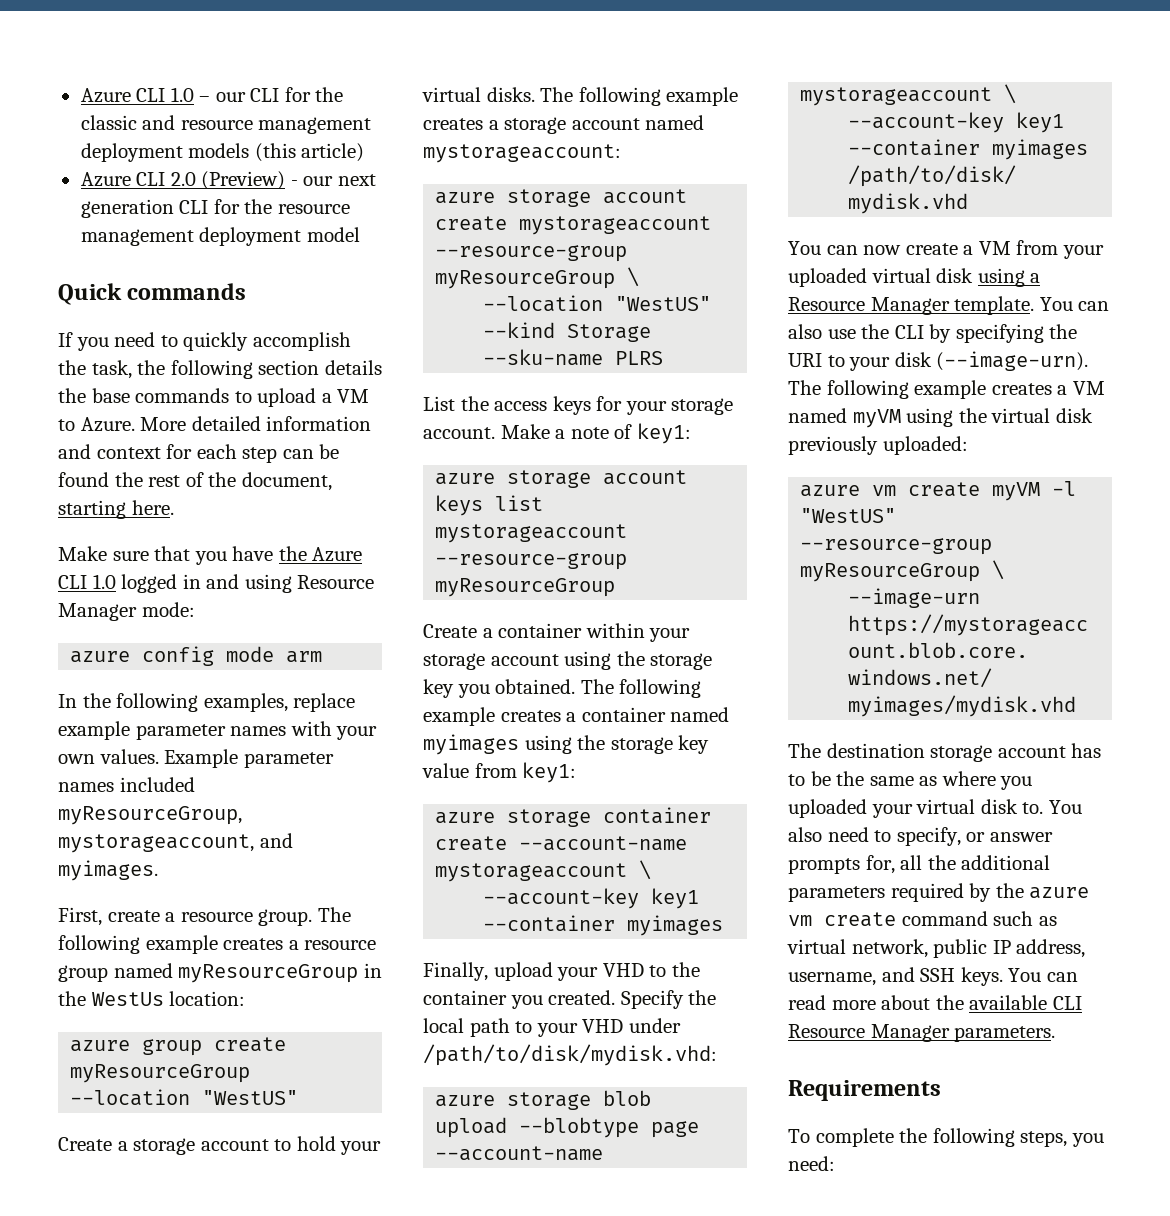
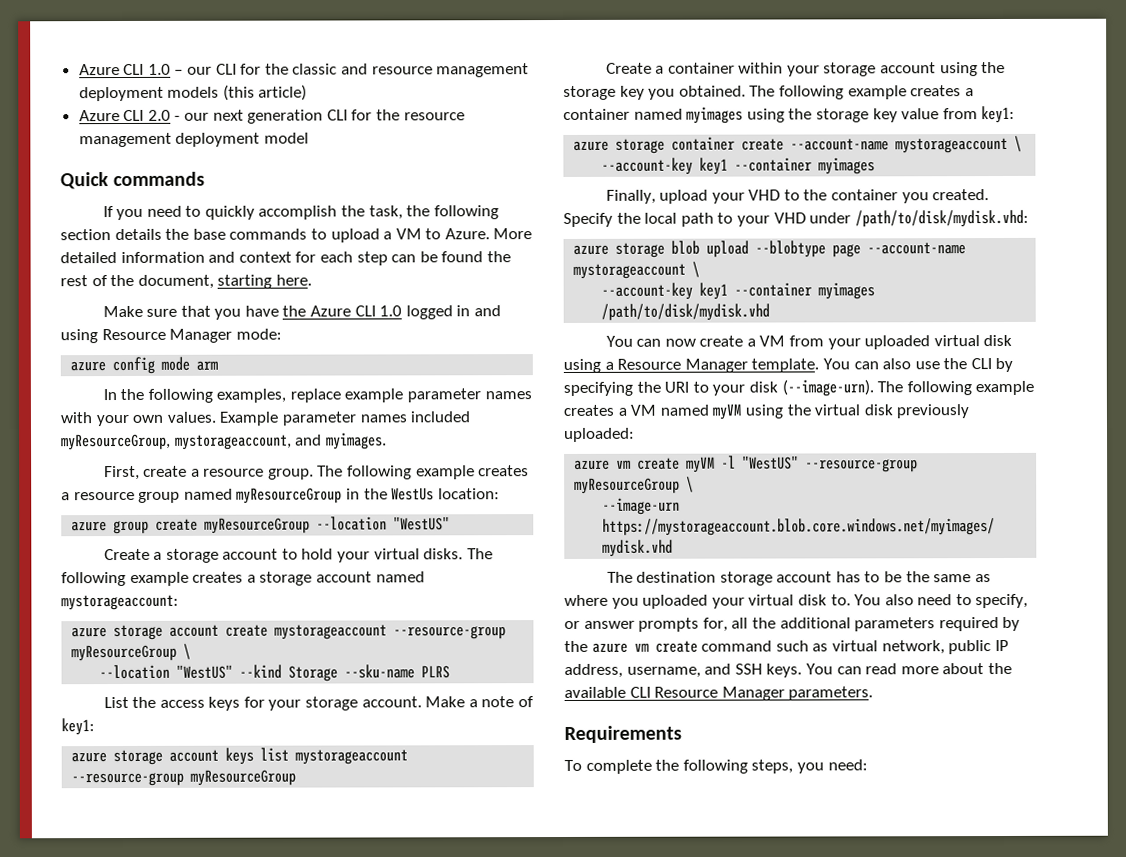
- Azure CLI 2.0 (Preview) - our next generation CLI for the resource management deployment model
+ Azure CLI 2.0 - our next generation CLI for the resource management deployment model

